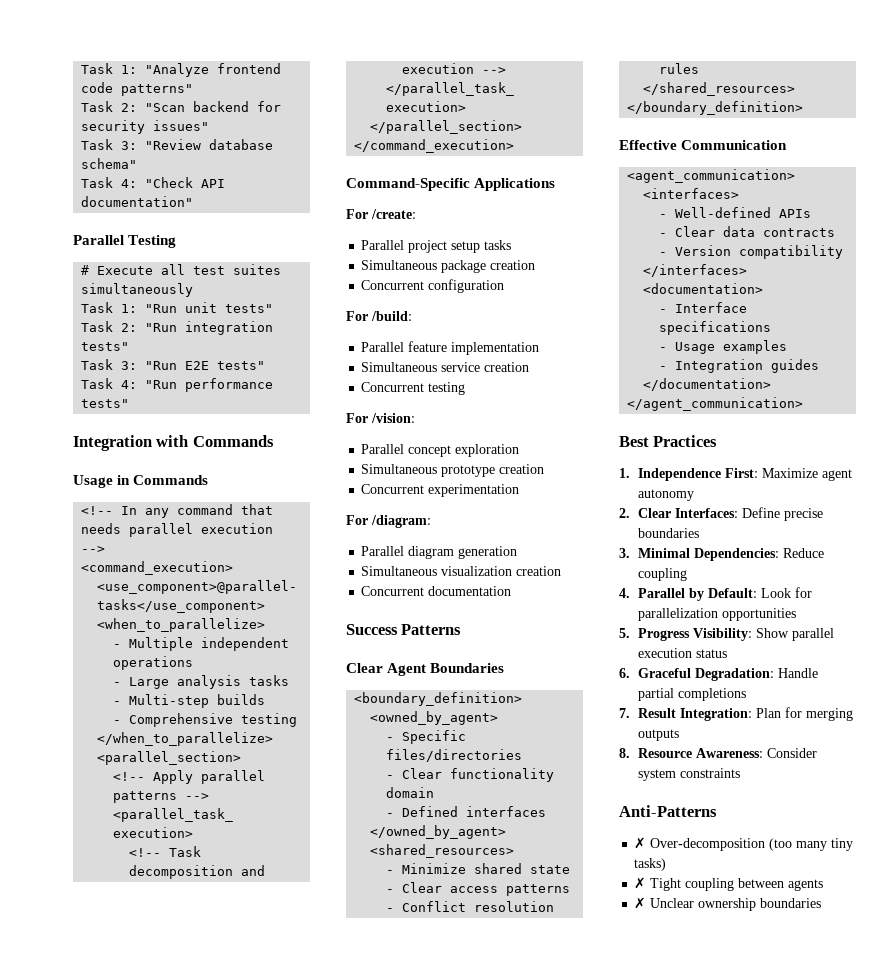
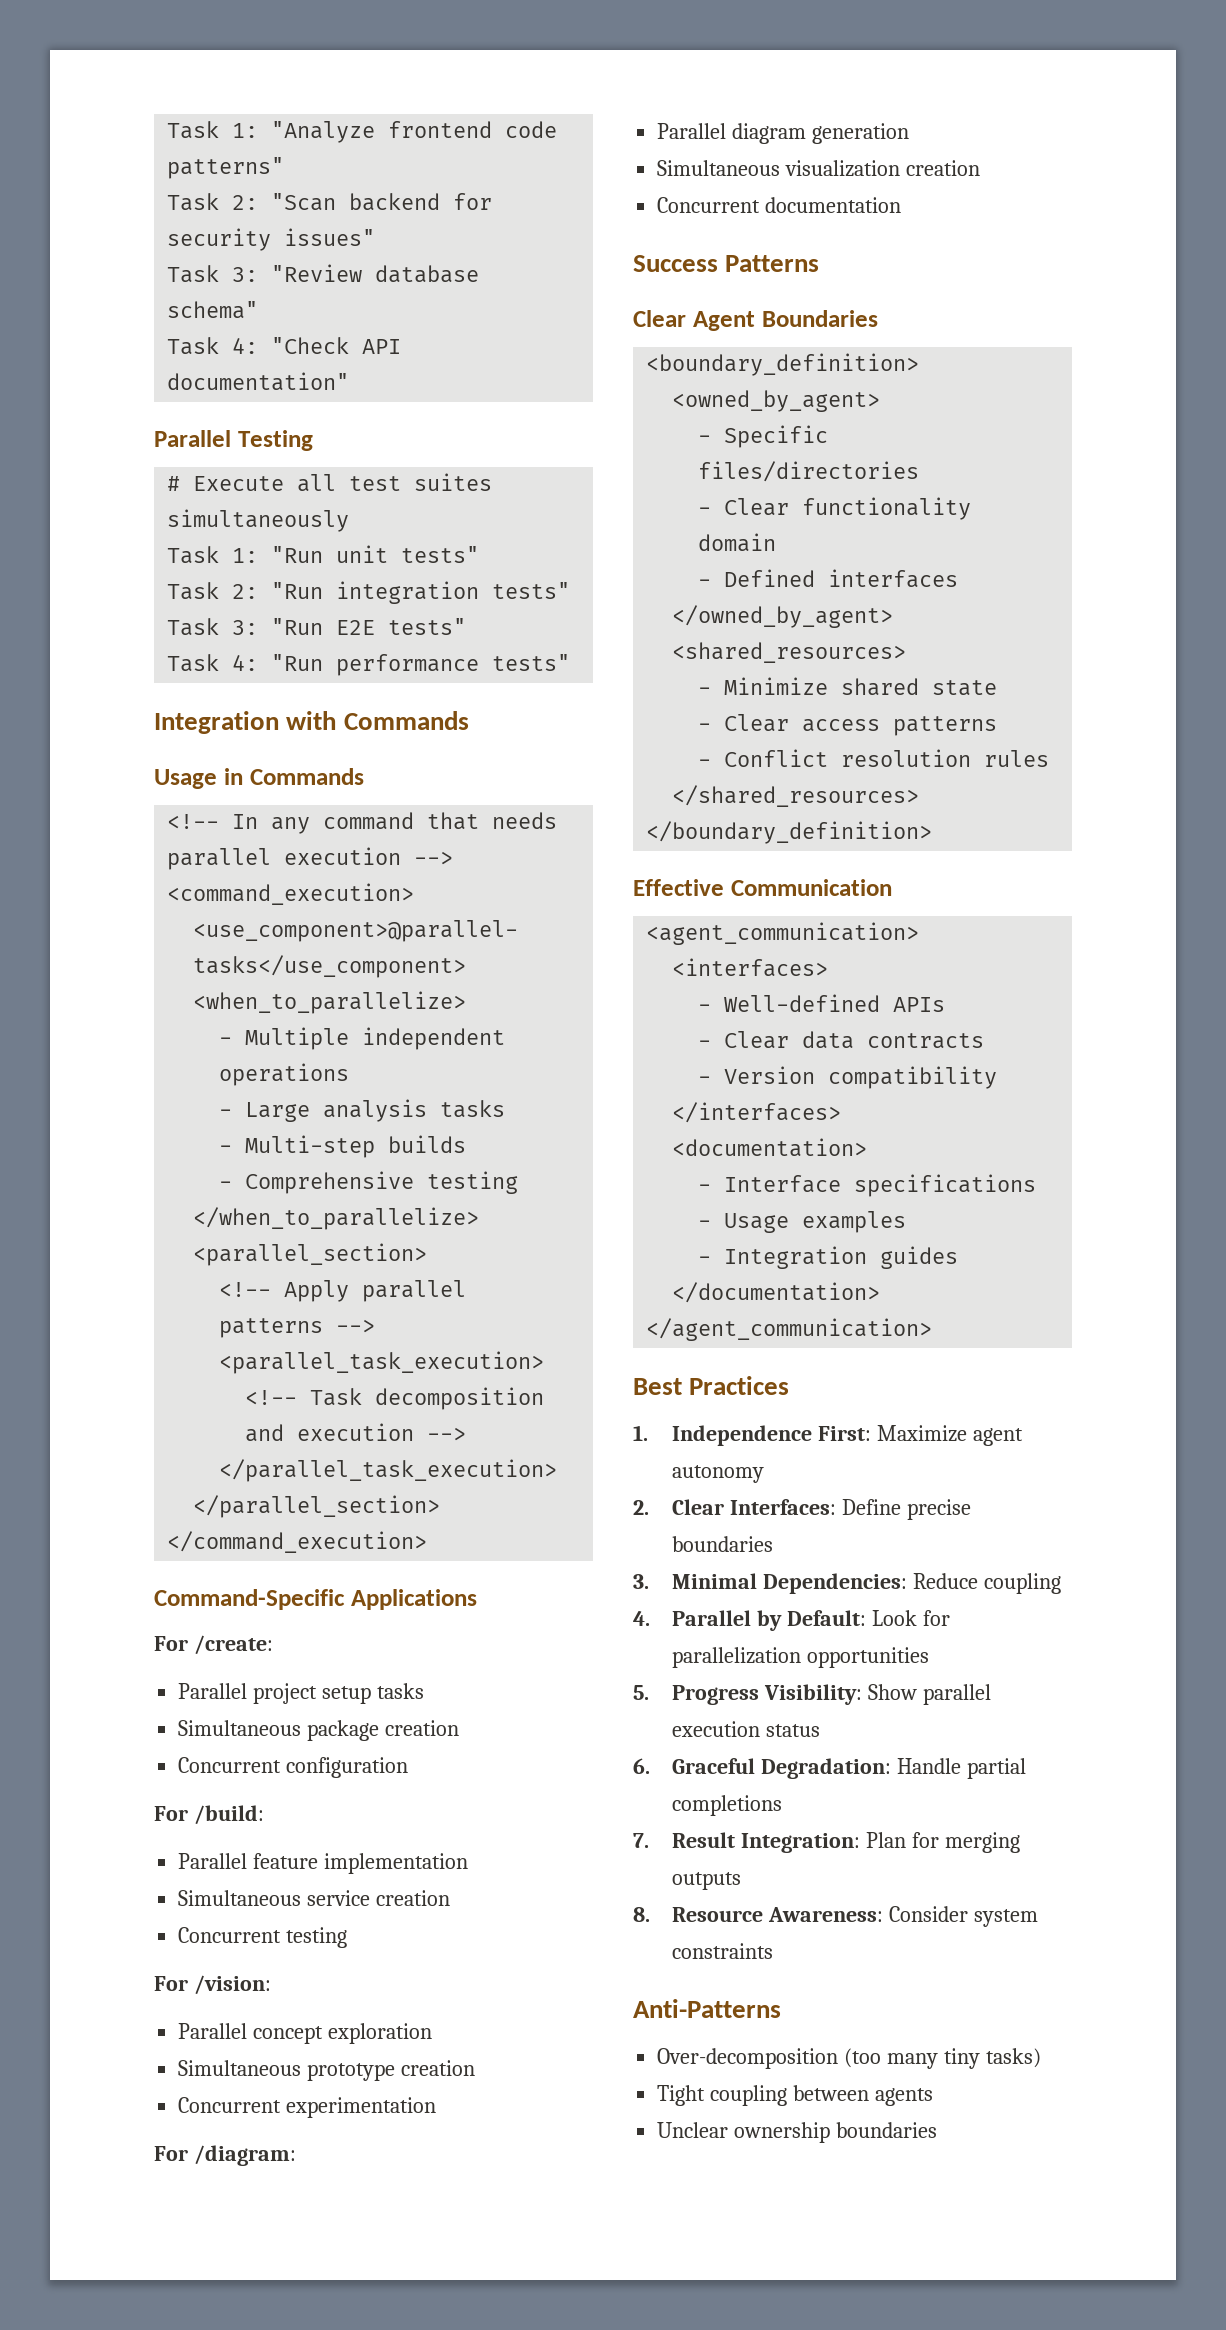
- ✗ Over-decomposition (too many tiny tasks)
+ Over-decomposition (too many tiny tasks)
- ✗ Tight coupling between agents
+ Tight coupling between agents
- ✗ Unclear ownership boundaries
+ Unclear ownership boundaries

